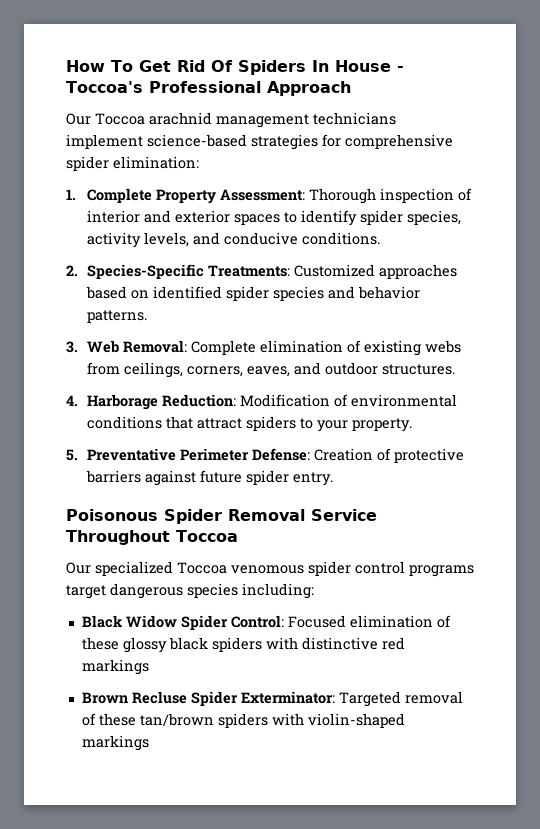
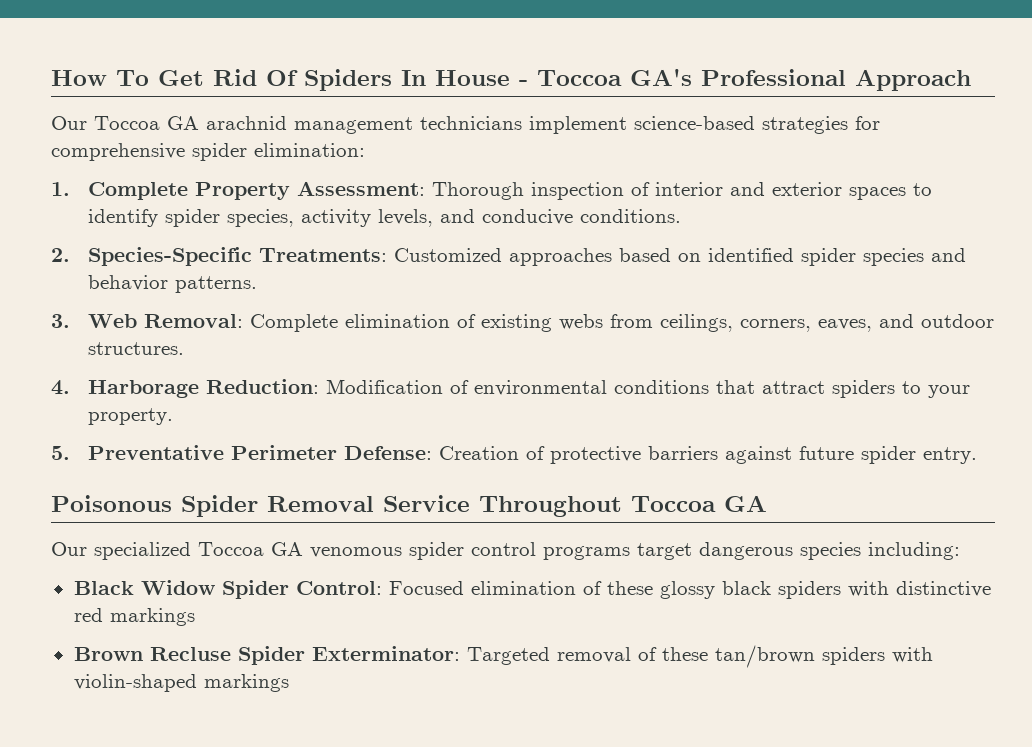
- How To Get Rid Of Spiders In House - Toccoa's Professional Approach
+ How To Get Rid Of Spiders In House - Toccoa GA's Professional Approach
- Our Toccoa arachnid management technicians implement science-based strategies for comprehensive spider elimination:
+ Our Toccoa GA arachnid management technicians implement science-based strategies for comprehensive spider elimination:
- Poisonous Spider Removal Service Throughout Toccoa
+ Poisonous Spider Removal Service Throughout Toccoa GA
- Our specialized Toccoa venomous spider control programs target dangerous species including:
+ Our specialized Toccoa GA venomous spider control programs target dangerous species including:

